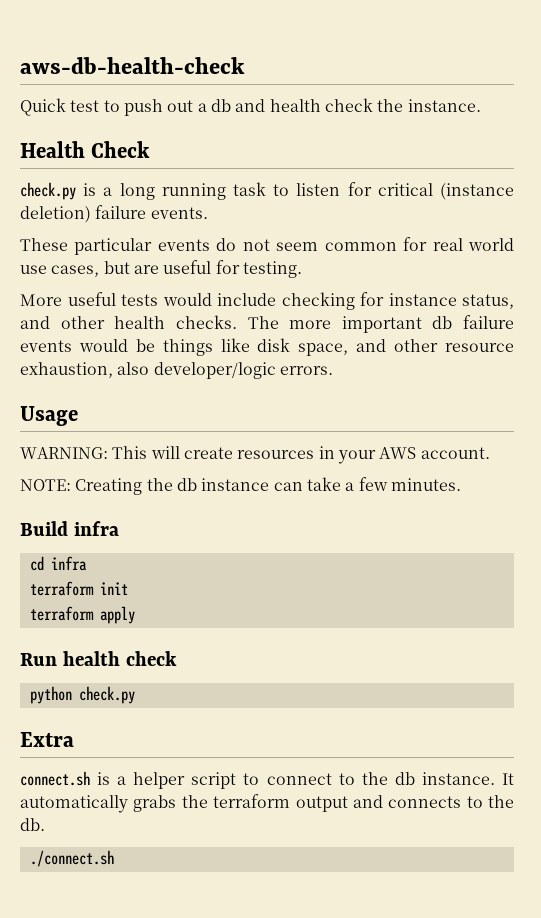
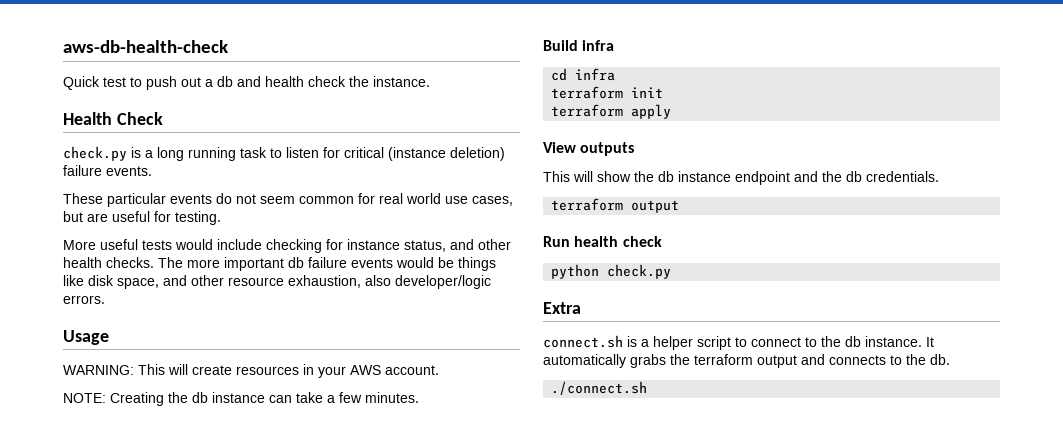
+ View outputs
+ This will show the db instance endpoint and the db credentials.
+ terraform output

